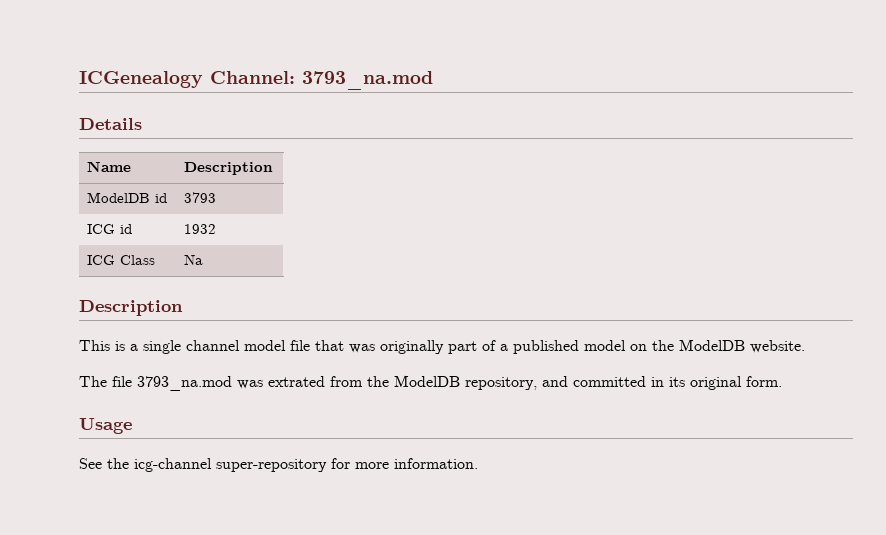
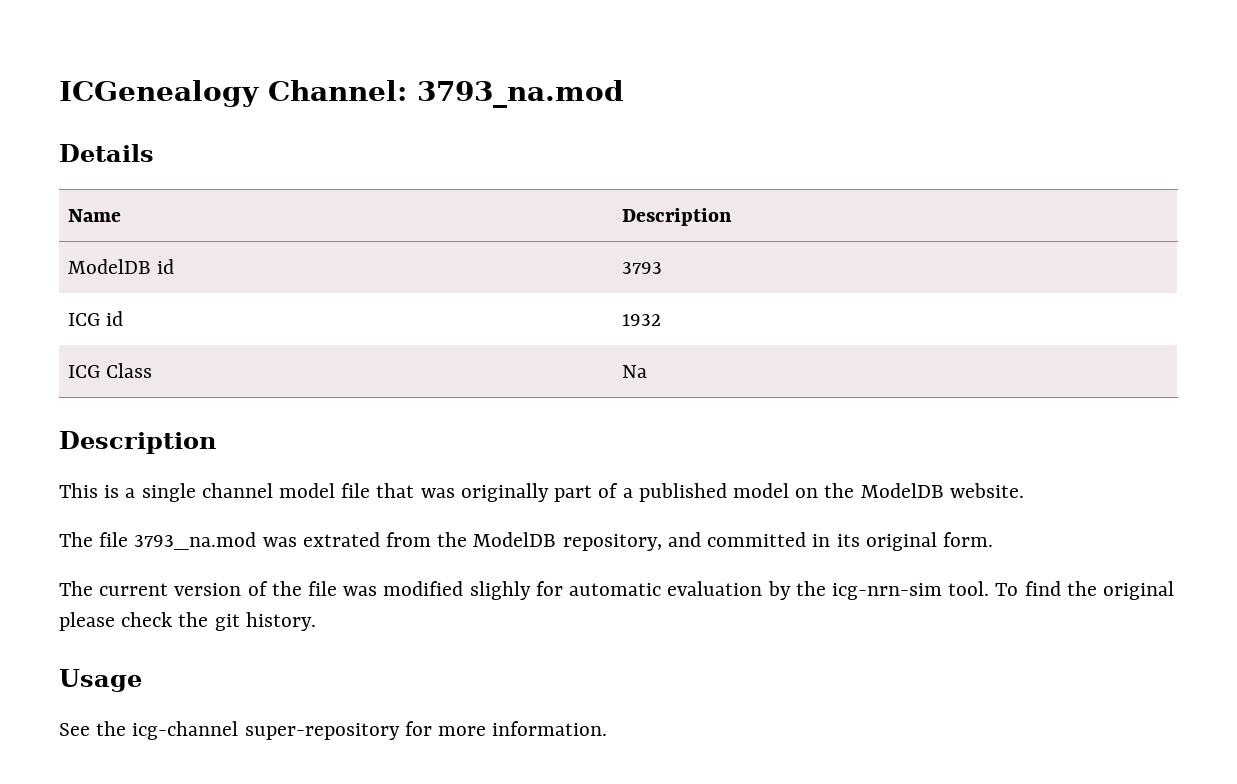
+ The current version of the file was modified slighly for automatic evaluation by the icg-nrn-sim tool. To find the original please check the git history.

